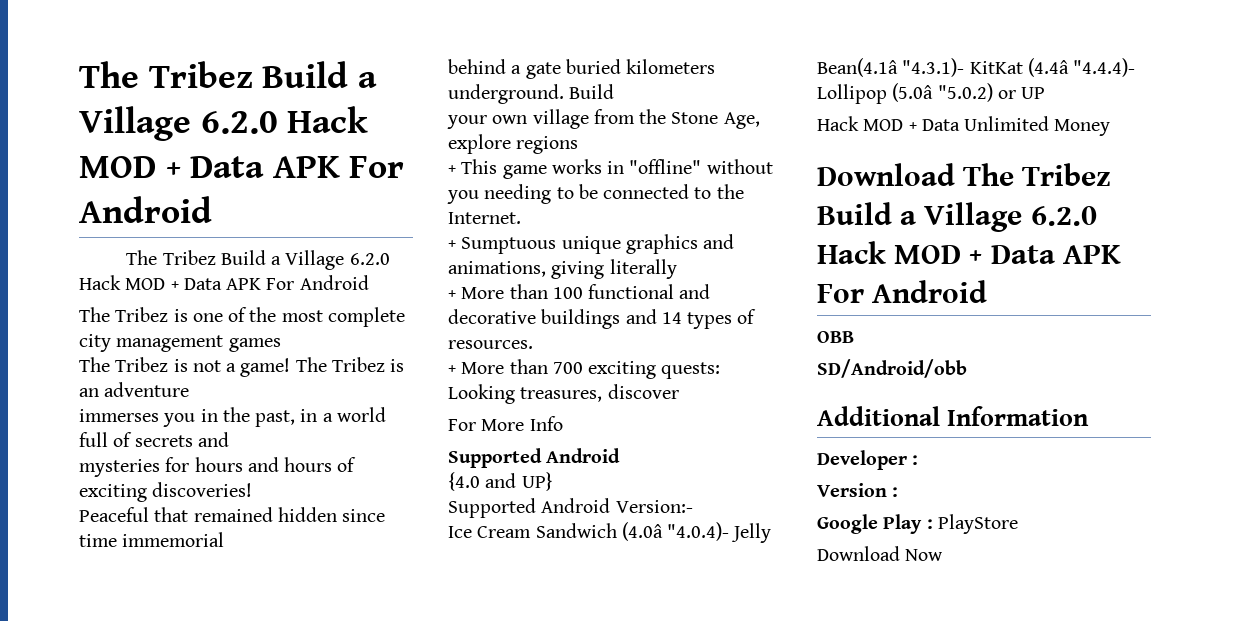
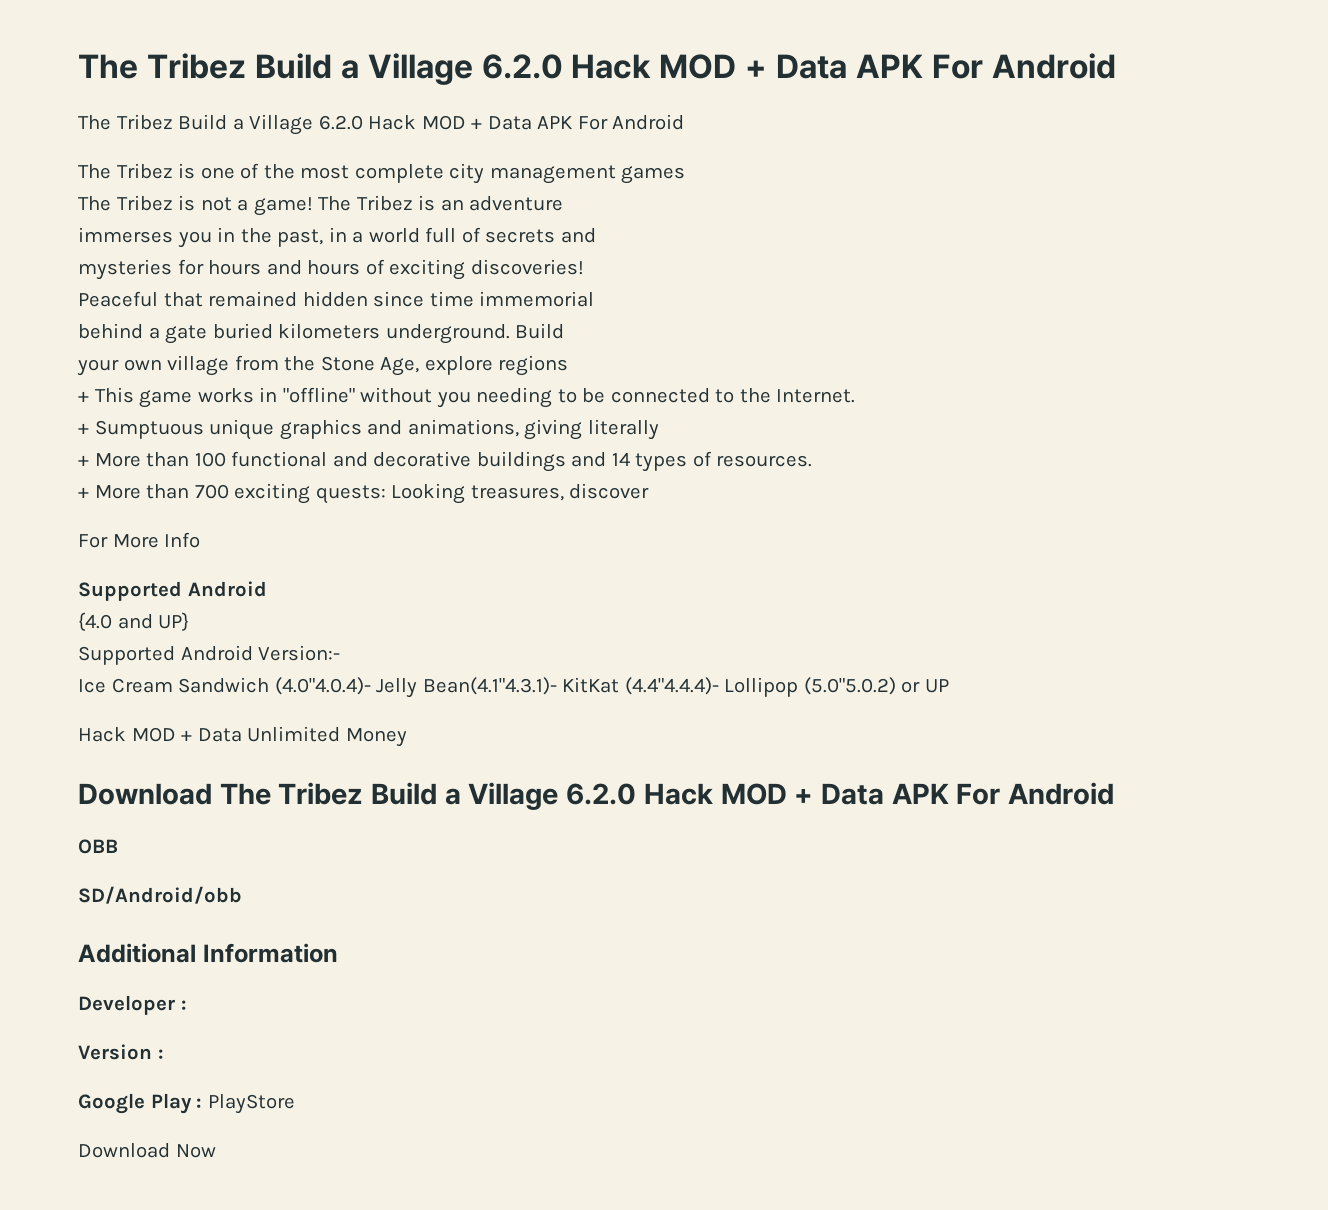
- Ice Cream Sandwich (4.0â "4.0.4)- Jelly Bean(4.1â "4.3.1)- KitKat (4.4â "4.4.4)- Lollipop (5.0â "5.0.2) or UP
+ Ice Cream Sandwich (4.0"4.0.4)- Jelly Bean(4.1"4.3.1)- KitKat (4.4"4.4.4)- Lollipop (5.0"5.0.2) or UP

